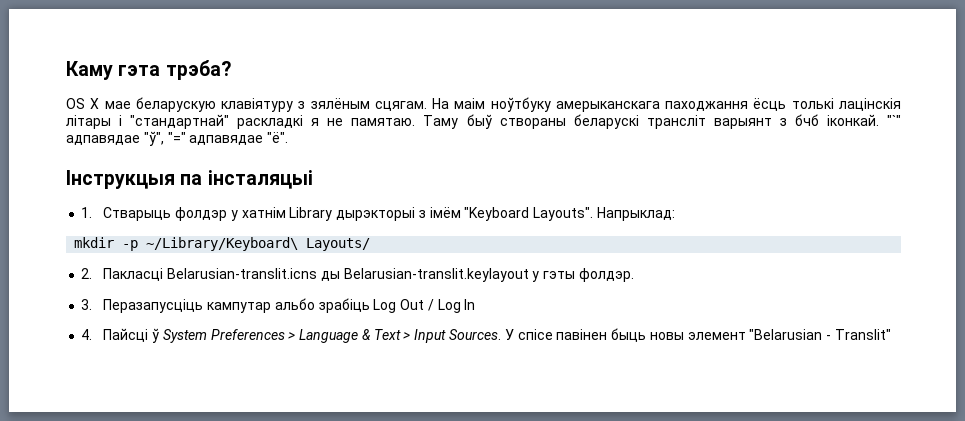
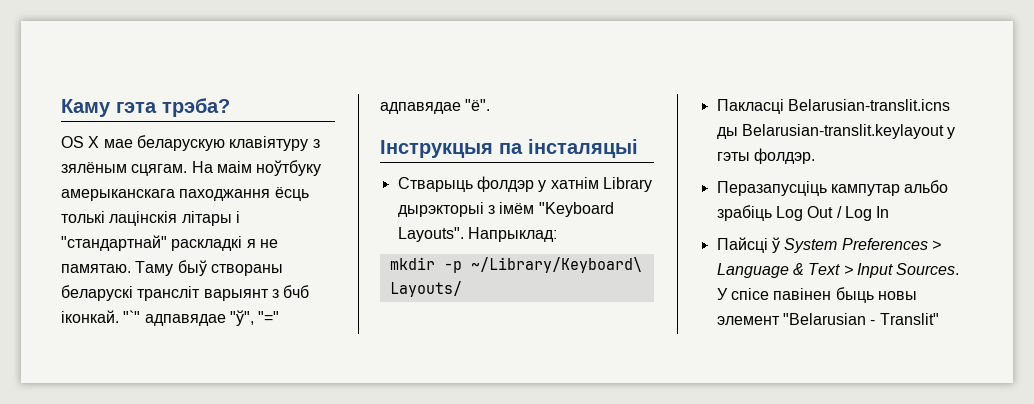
- 1. Стварыць фолдэр у хатнім Library дырэкторыі з імём "Keyboard Layouts".
+ Стварыць фолдэр у хатнім Library дырэкторыі з імём "Keyboard Layouts".
- 2. Пакласці Belarusian-translit.icns ды Belarusian-translit.keylayout у гэты фолдэр.
+ Пакласці Belarusian-translit.icns ды Belarusian-translit.keylayout у гэты фолдэр.
- 3. Перазапусціць кампутар альбо зрабіць Log Out / Log In
+ Перазапусціць кампутар альбо зрабіць Log Out / Log In
- 4. Пайсці ў System Preferences > Language & Text > Input Sources.
+ Пайсці ў System Preferences > Language & Text > Input Sources.

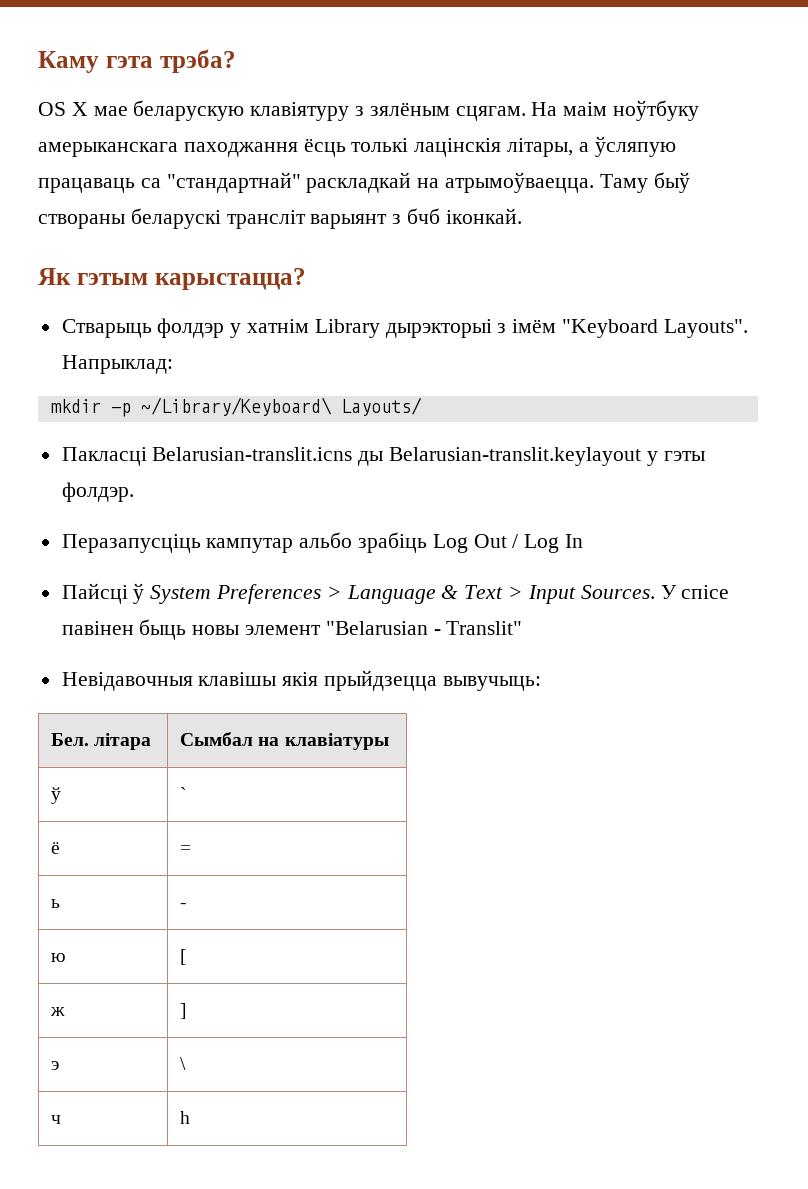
- На маім ноўтбуку амерыканскага паходжання ёсць толькі лацінскія літары і "стандартнай" раскладкі я не памятаю.
+ На маім ноўтбуку амерыканскага паходжання ёсць толькі лацінскія літары, а ўсляпую працаваць са "стандартнай" раскладкай на атрымоўваецца.
- Таму быў створаны беларускі трансліт варыянт з бчб іконкай. "`" адпавядае "ў", "=" адпавядае "ё".
- Інструкцыя па інсталяцыі
+ Таму быў створаны беларускі трансліт варыянт з бчб іконкай.
+ Як гэтым карыстацца?
+ Невідавочныя клавішы якія прыйдзецца вывучыць:
+ Бел. літара | Сымбал на клавіатуры
+ ў | `
+ ё | =
+ ь | -
+ ю | [
+ ж | ]
+ э | \
+ ч | h

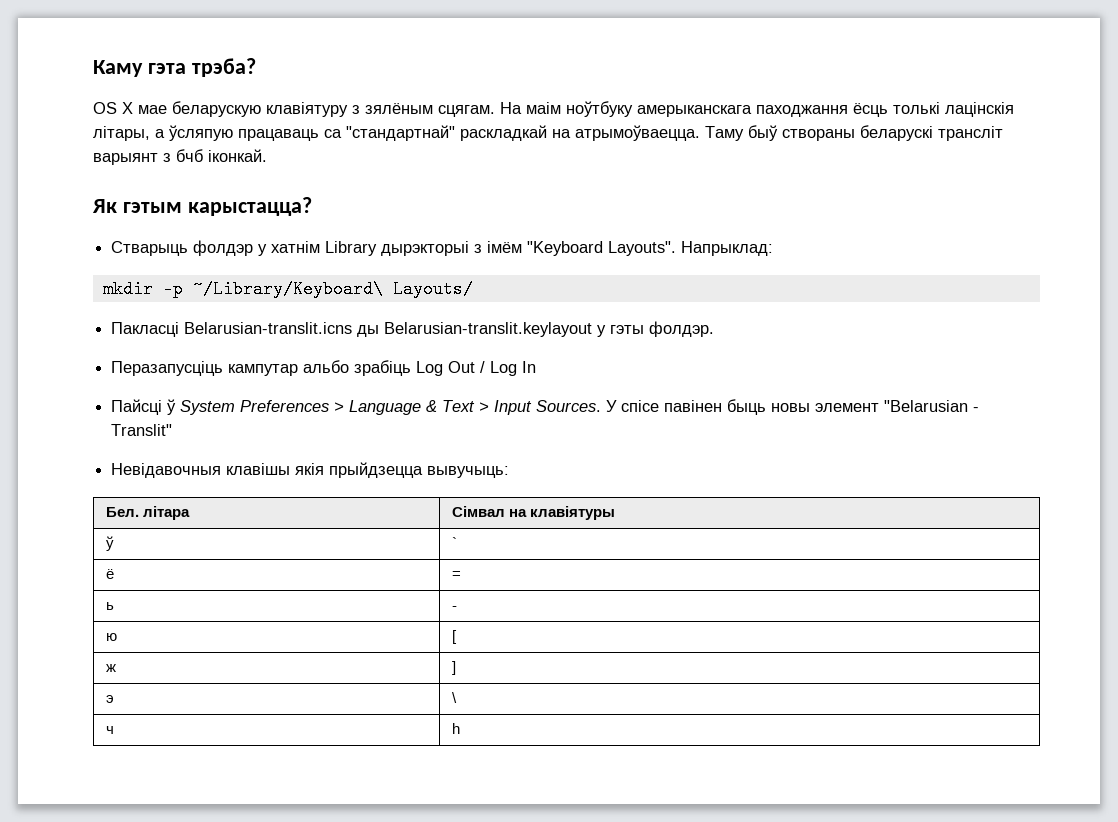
- Бел. літара | Сымбал на клавіатуры
+ Бел. літара | Сімвал на клавіятуры

